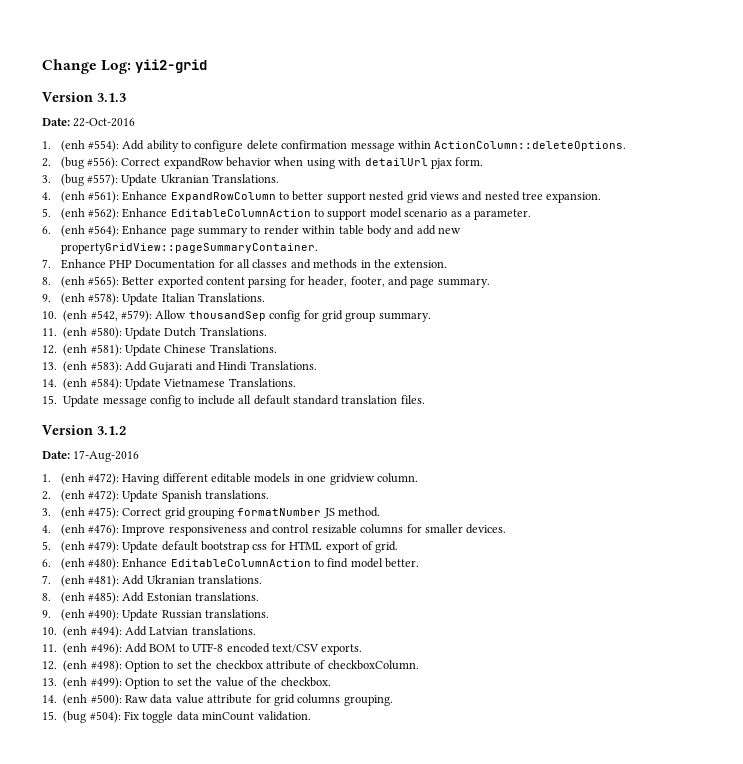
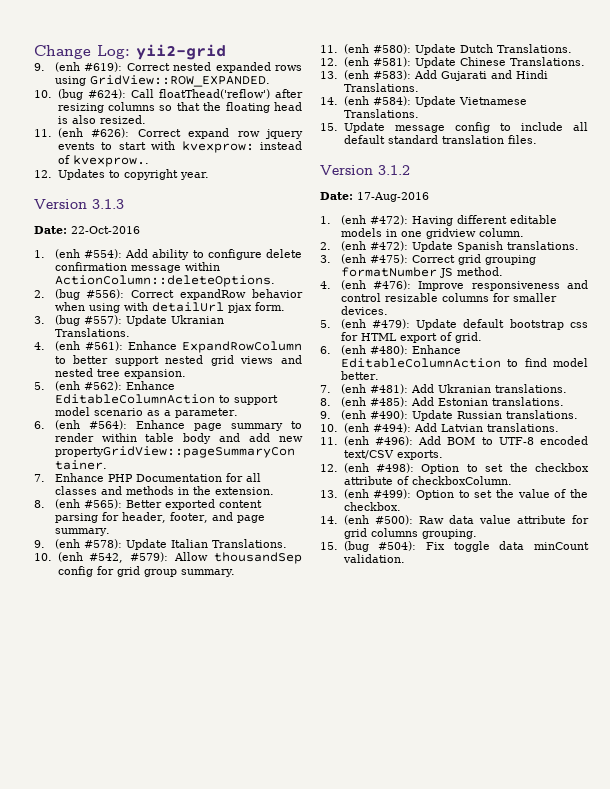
+ 9. (enh #619): Correct nested expanded rows using GridView::ROW_EXPANDED.
+ 10. (bug #624): Call floatThead('reflow') after resizing columns so that the floating head is also resized.
+ 11. (enh #626): Correct expand row jquery events to start with kvexprow: instead of kvexprow..
+ 12. Updates to copyright year.

